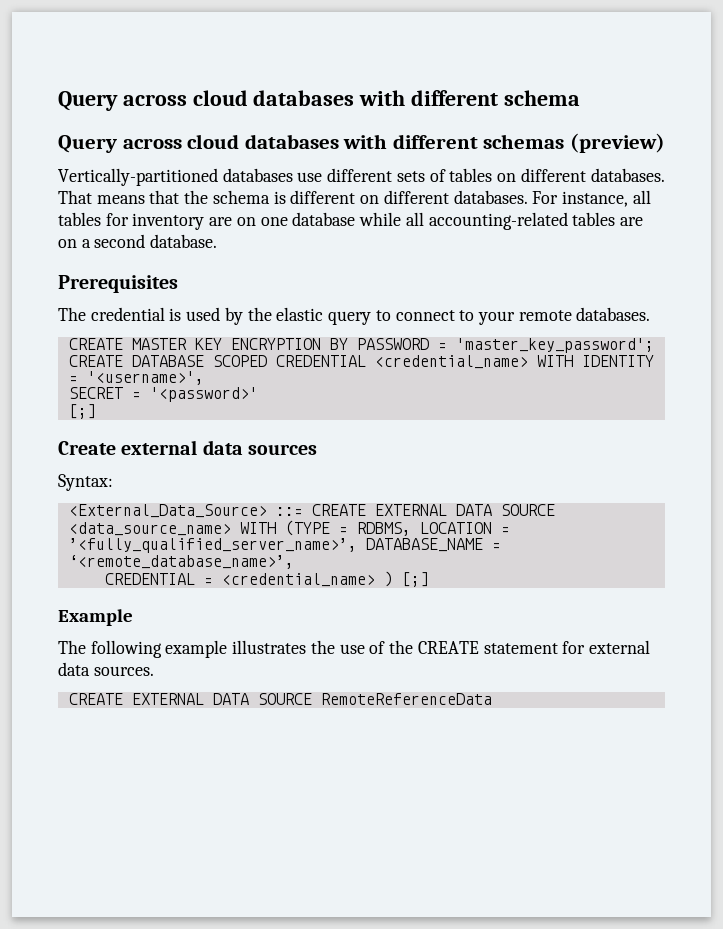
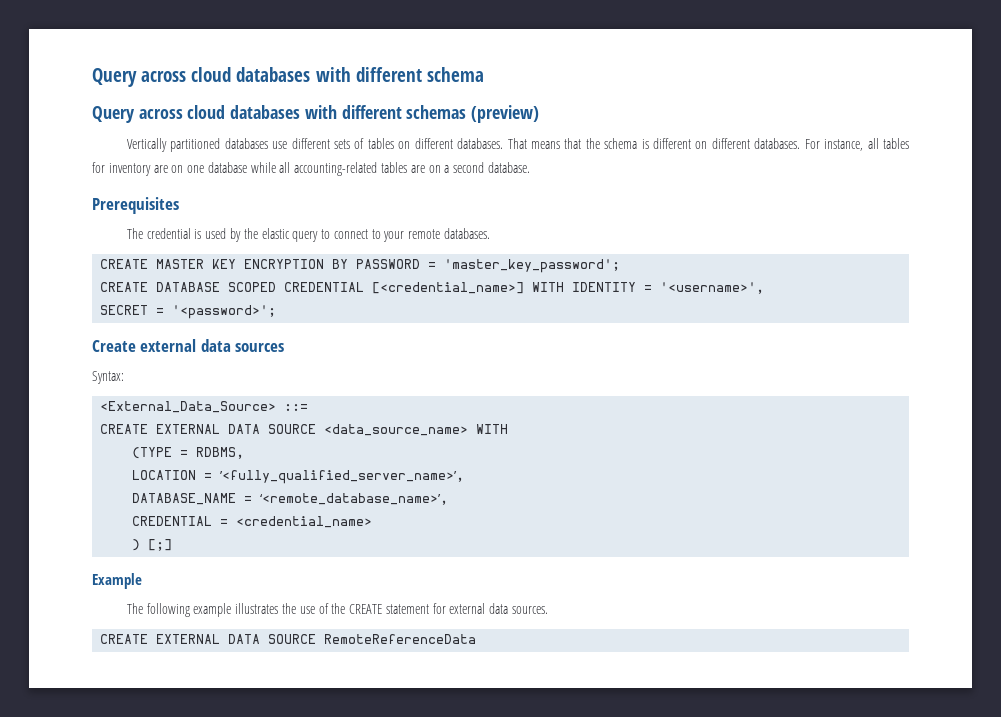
- Vertically-partitioned databases use different sets of tables on different databases.
+ Vertically partitioned databases use different sets of tables on different databases.
- CREATE DATABASE SCOPED CREDENTIAL <credential_name> WITH IDENTITY = '<username>',
+ CREATE DATABASE SCOPED CREDENTIAL [<credential_name>] WITH IDENTITY = '<username>',
- SECRET = '<password>'
- [;]
+ SECRET = '<password>';
- <External_Data_Source> ::= CREATE EXTERNAL DATA SOURCE <data_source_name> WITH (TYPE = RDBMS, LOCATION = ’<fully_qualified_server_name>’, DATABASE_NAME = ‘<remote_database_name>’,
+ <External_Data_Source> ::=
+ CREATE EXTERNAL DATA SOURCE <data_source_name> WITH
+ (TYPE = RDBMS,
+ LOCATION = ’<fully_qualified_server_name>’,
+ DATABASE_NAME = ‘<remote_database_name>’,
- CREDENTIAL = <credential_name> ) [;]
+ CREDENTIAL = <credential_name>
+ ) [;]

